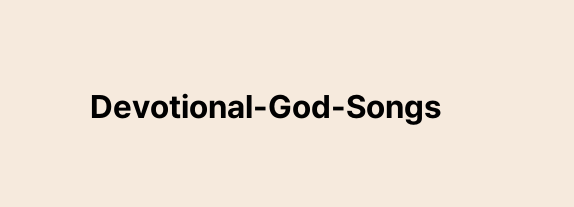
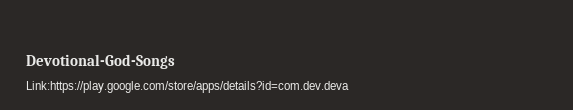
+ Link:https://play.google.com/store/apps/details?id=com.dev.deva

